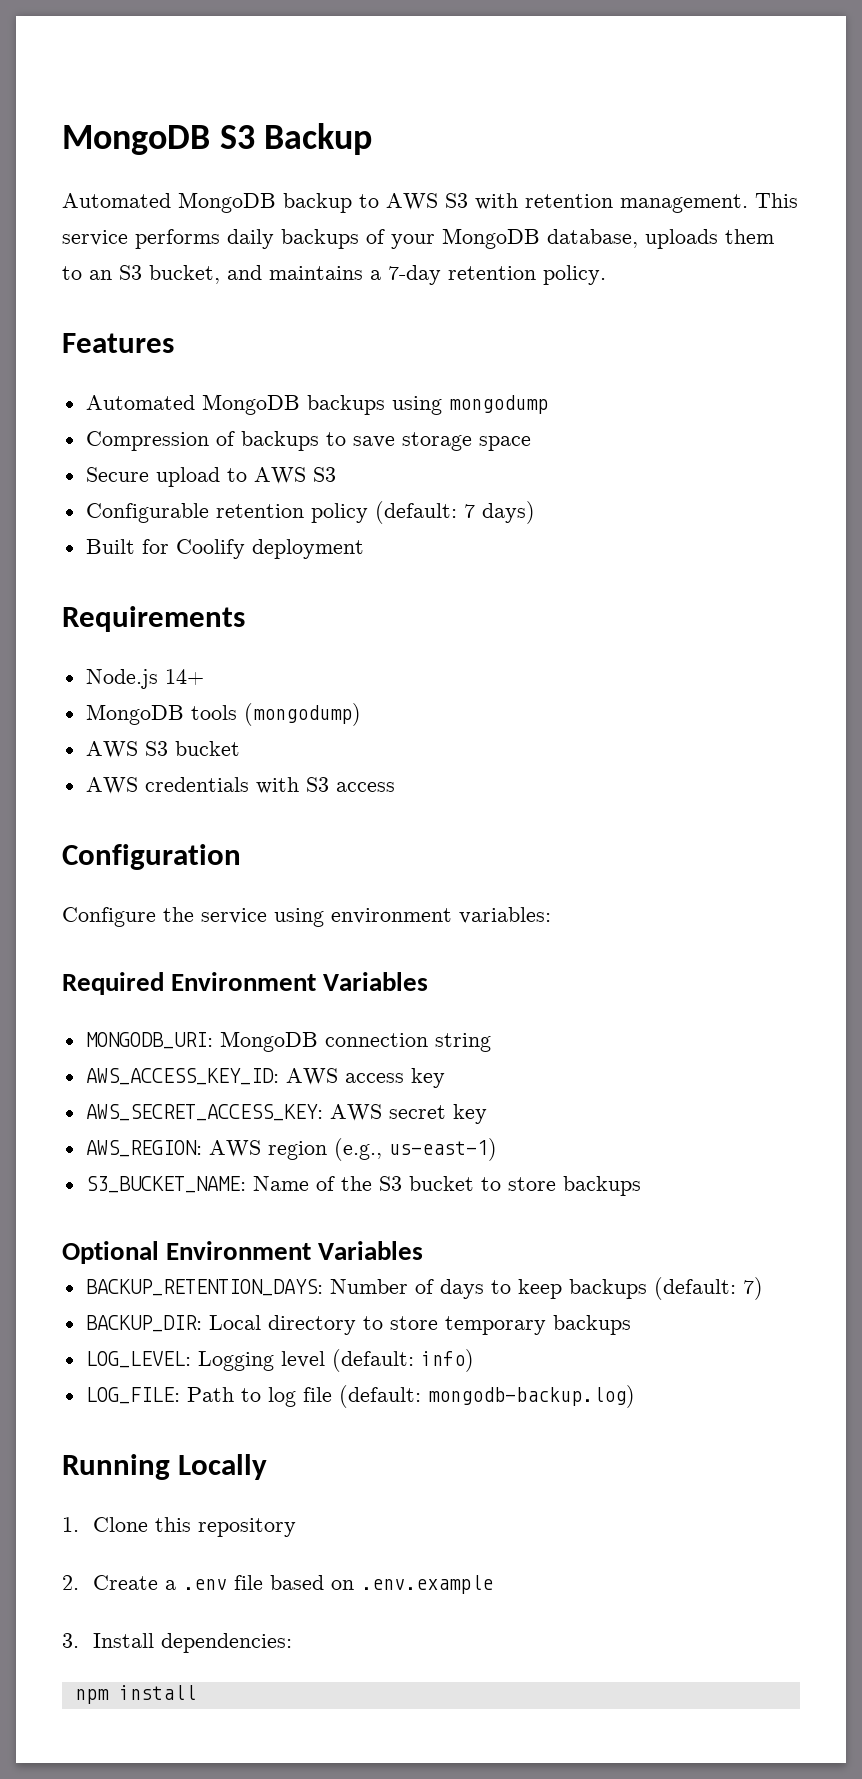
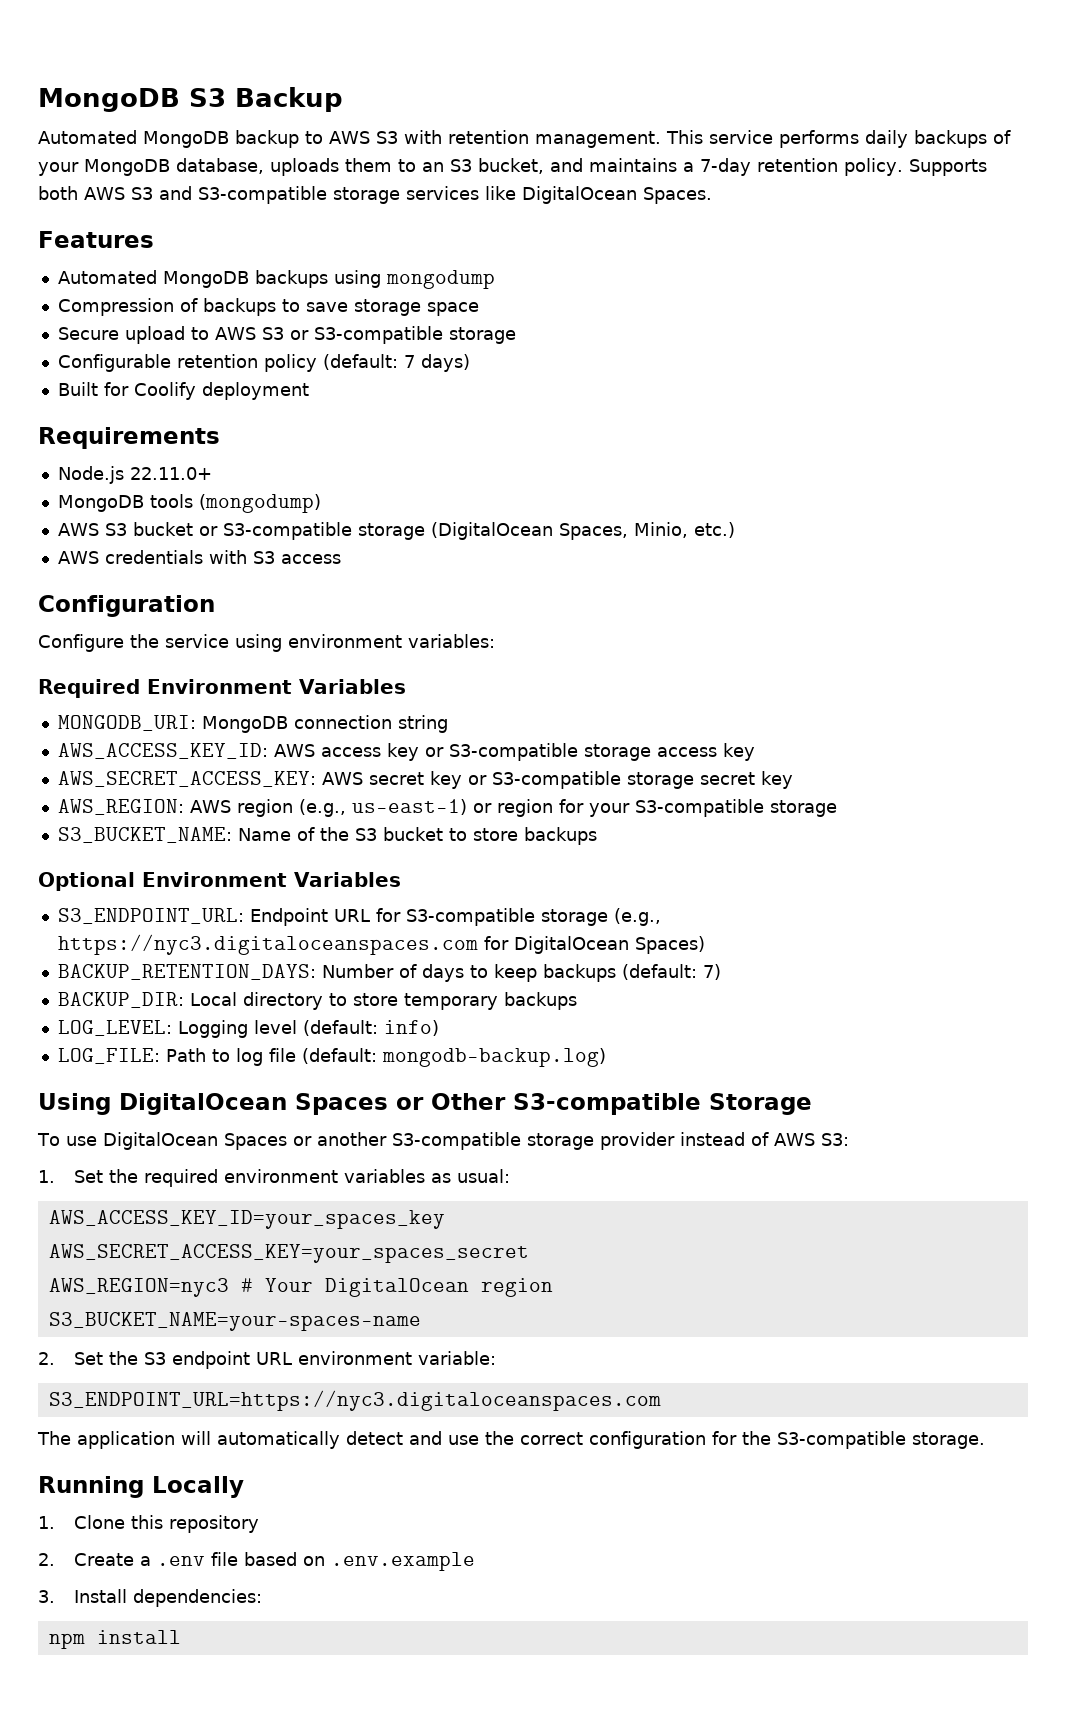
+ Supports both AWS S3 and S3-compatible storage services like DigitalOcean Spaces.
- Secure upload to AWS S3
+ Secure upload to AWS S3 or S3-compatible storage
- Node.js 14+
+ Node.js 22.11.0+
- AWS S3 bucket
+ AWS S3 bucket or S3-compatible storage (DigitalOcean Spaces, Minio, etc.)
- AWS_ACCESS_KEY_ID: AWS access key
+ AWS_ACCESS_KEY_ID: AWS access key or S3-compatible storage access key
- AWS_SECRET_ACCESS_KEY: AWS secret key
+ AWS_SECRET_ACCESS_KEY: AWS secret key or S3-compatible storage secret key
- AWS_REGION: AWS region (e.g., us-east-1)
+ AWS_REGION: AWS region (e.g., us-east-1) or region for your S3-compatible storage
+ S3_ENDPOINT_URL: Endpoint URL for S3-compatible storage (e.g., https://nyc3.digitaloceanspaces.com for DigitalOcean Spaces)
+ Using DigitalOcean Spaces or Other S3-compatible Storage
+ To use DigitalOcean Spaces or another S3-compatible storage provider instead of AWS S3:
+ 1. Set the required environment variables as usual:
+ AWS_ACCESS_KEY_ID=your_spaces_key
+ AWS_SECRET_ACCESS_KEY=your_spaces_secret
+ AWS_REGION=nyc3 # Your DigitalOcean region
+ S3_BUCKET_NAME=your-spaces-name
+ 2. Set the S3 endpoint URL environment variable:
+ S3_ENDPOINT_URL=https://nyc3.digitaloceanspaces.com
+ The application will automatically detect and use the correct configuration for the S3-compatible storage.

